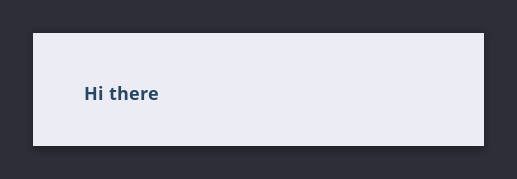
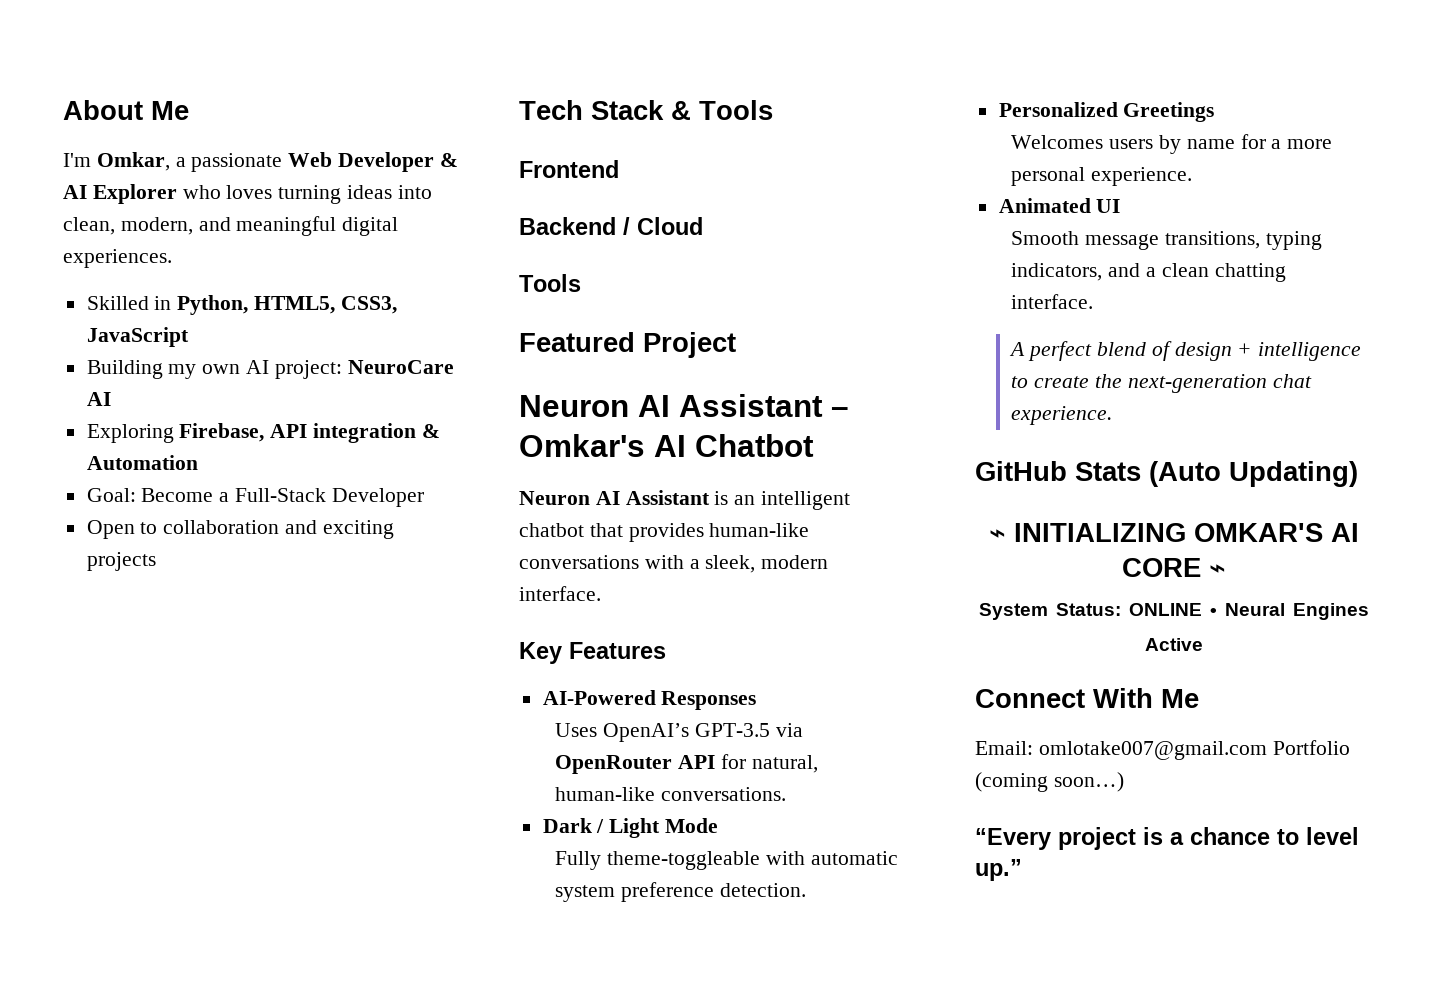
- Hi there
+ About Me
+ I'm Omkar, a passionate Web Developer & AI Explorer who loves turning ideas into clean, modern, and meaningful digital experiences.
+ Skilled in Python, HTML5, CSS3, JavaScript
+ Building my own AI project: NeuroCare AI
+ Exploring Firebase, API integration & Automation
+ Goal: Become a Full-Stack Developer
+ Open to collaboration and exciting projects
+ Tech Stack & Tools
+ Frontend
+ Backend / Cloud
+ Tools
+ Featured Project
+ Neuron AI Assistant – Omkar's AI Chatbot
+ Neuron AI Assistant is an intelligent chatbot that provides human-like conversations with a sleek, modern interface.
+ Key Features
+ AI-Powered Responses
+ Uses OpenAI’s GPT-3.5 via OpenRouter API for natural, human-like conversations.
+ Dark / Light Mode
+ Fully theme-toggleable with automatic system preference detection.
+ Personalized Greetings
+ Welcomes users by name for a more personal experience.
+ Animated UI
+ Smooth message transitions, typing indicators, and a clean chatting interface.
+ A perfect blend of design + intelligence to create the next-generation chat experience.
+ GitHub Stats (Auto Updating)
+ ⌁ INITIALIZING OMKAR'S AI CORE ⌁
+ System Status: ONLINE • Neural Engines Active
+ Connect With Me
+ Email: omlotake007@gmail.com Portfolio (coming soon…)
+ “Every project is a chance to level up.”

